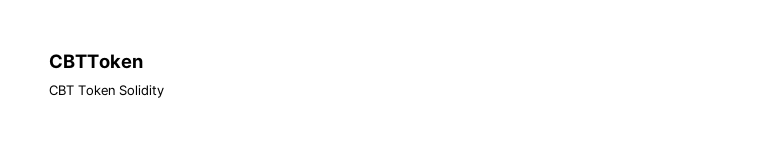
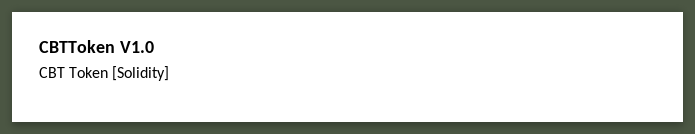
- CBTToken
+ CBTToken V1.0
- CBT Token Solidity
+ CBT Token [Solidity]

